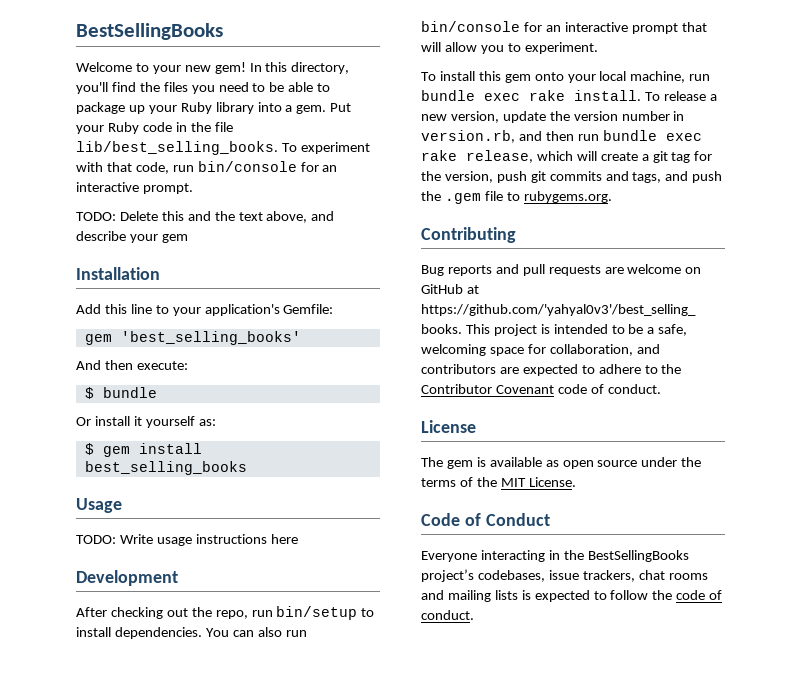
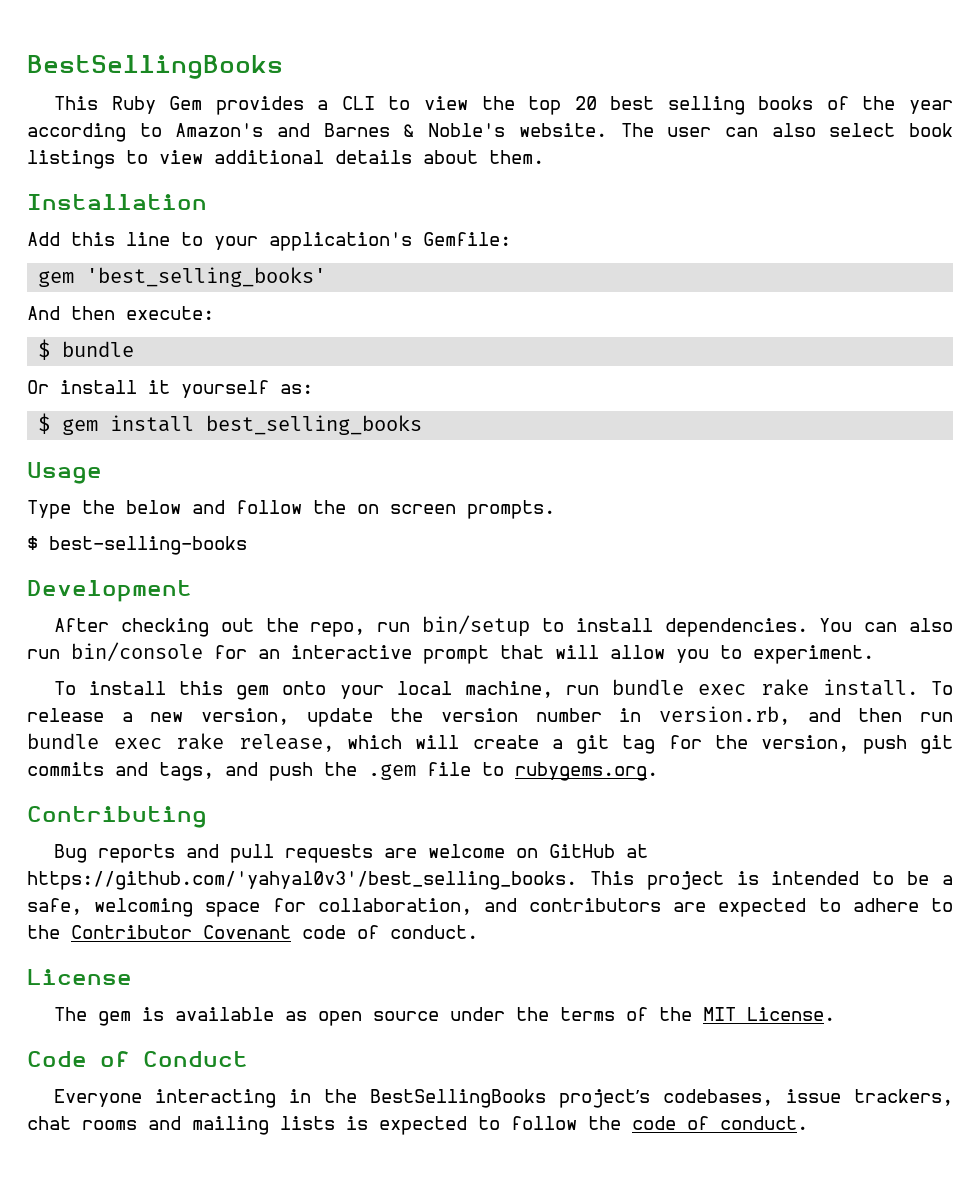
- Welcome to your new gem! In this directory, you'll find the files you need to be able to package up your Ruby library into a gem. Put your Ruby code in the file lib/best_selling_books. To experiment with that code, run bin/console for an interactive prompt.
- TODO: Delete this and the text above, and describe your gem
+ This Ruby Gem provides a CLI to view the top 20 best selling books of the year according to Amazon's and Barnes & Noble's website. The user can also select book listings to view additional details about them.
- TODO: Write usage instructions here
+ Type the below and follow the on screen prompts.
+ $ best-selling-books

